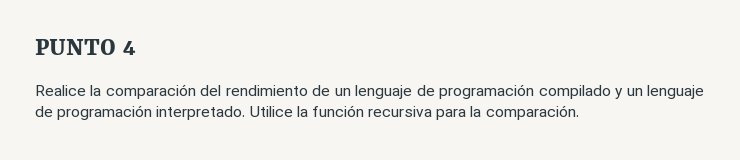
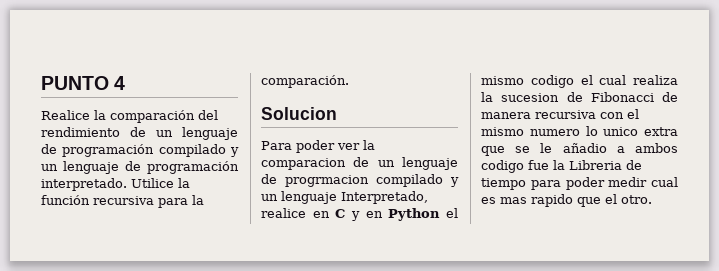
+ Solucion
+ Para poder ver la comparacion de un lenguaje de progrmacion compilado y un lenguaje Interpretado, realice en C y en Python el mismo codigo el cual realiza la sucesion de Fibonacci de manera recursiva con el mismo numero lo unico extra que se le añadio a ambos codigo fue la Libreria de tiempo para poder medir cual es mas rapido que el otro.

